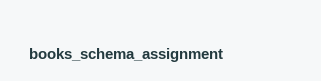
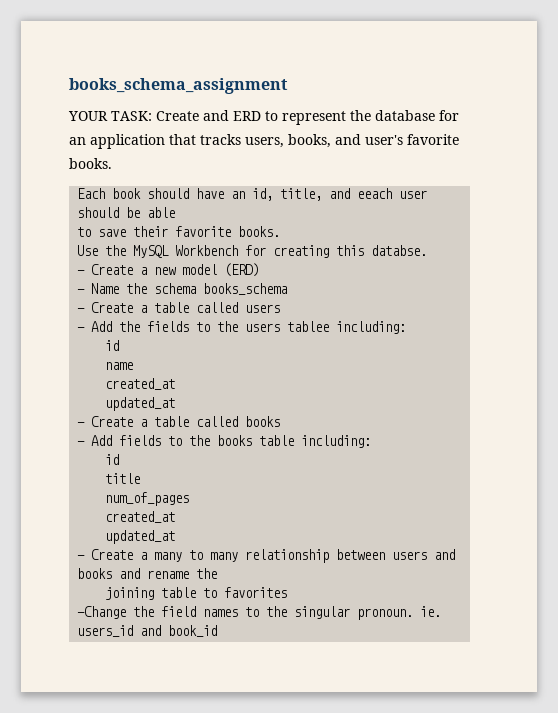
+ YOUR TASK: Create and ERD to represent the database for an application that tracks users, books, and user's favorite books.
+ Each book should have an id, title, and eeach user should be able
+ to save their favorite books.
+ Use the MySQL Workbench for creating this databse.
+ - Create a new model (ERD)
+ - Name the schema books_schema
+ - Create a table called users
+ - Add the fields to the users tablee including:
+ id
+ name
+ created_at
+ updated_at
+ - Create a table called books
+ - Add fields to the books table including:
+ id
+ title
+ num_of_pages
+ created_at
+ updated_at
+ - Create a many to many relationship between users and books and rename the
+ joining table to favorites
+ -Change the field names to the singular pronoun. ie. users_id and book_id

